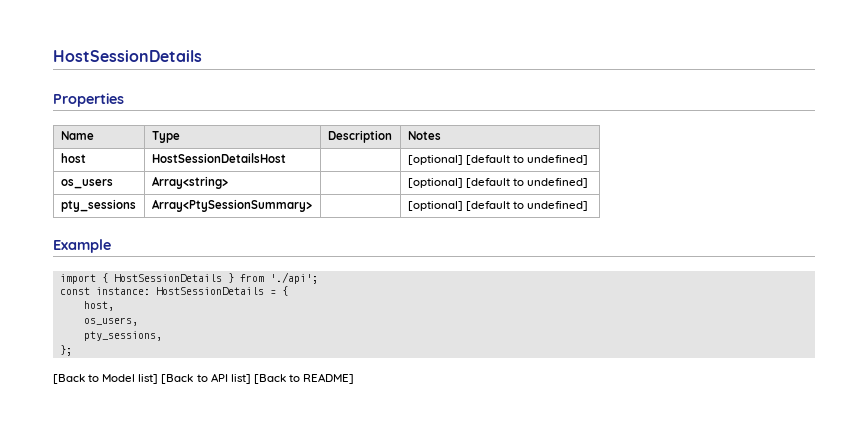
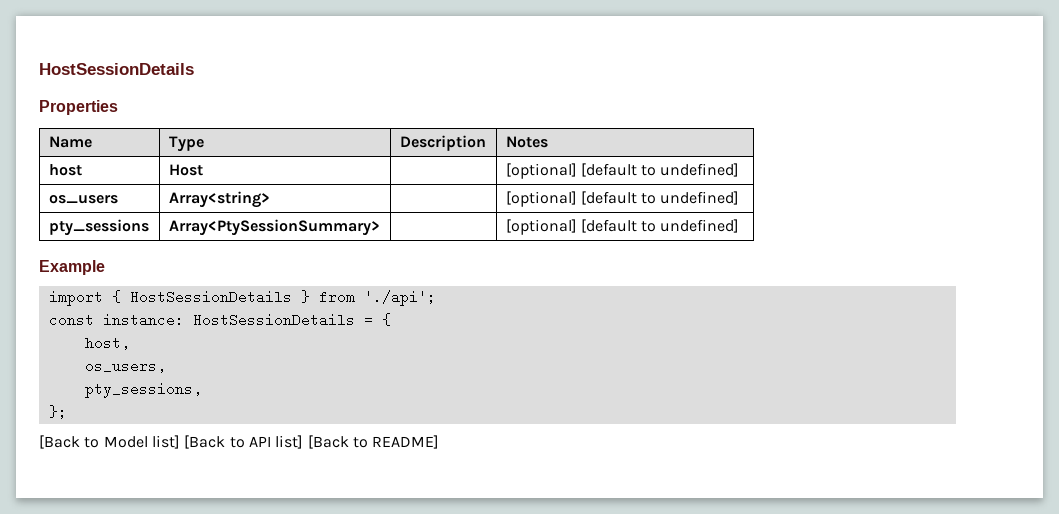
- host | HostSessionDetailsHost | | [optional] [default to undefined]
+ host | Host | | [optional] [default to undefined]

